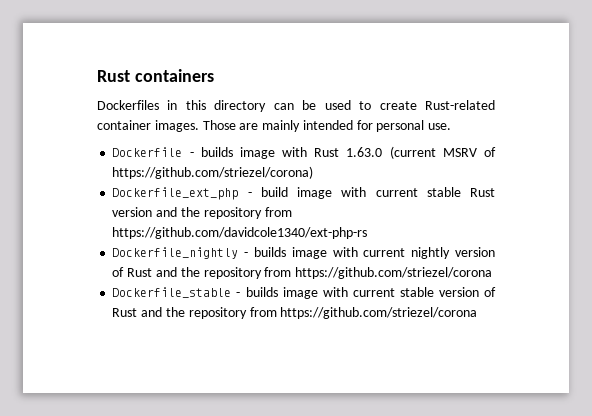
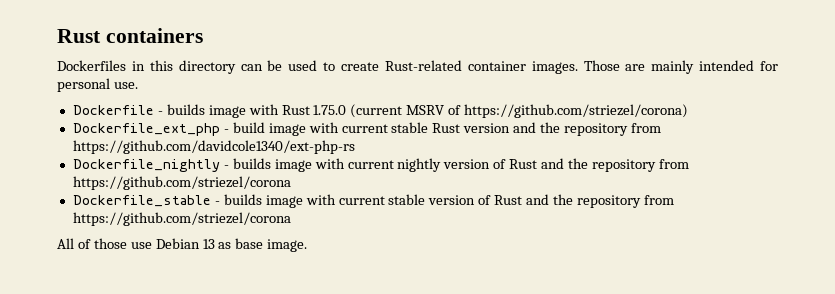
- Dockerfile - builds image with Rust 1.63.0 (current MSRV of https://github.com/striezel/corona)
+ Dockerfile - builds image with Rust 1.75.0 (current MSRV of https://github.com/striezel/corona)
+ All of those use Debian 13 as base image.

